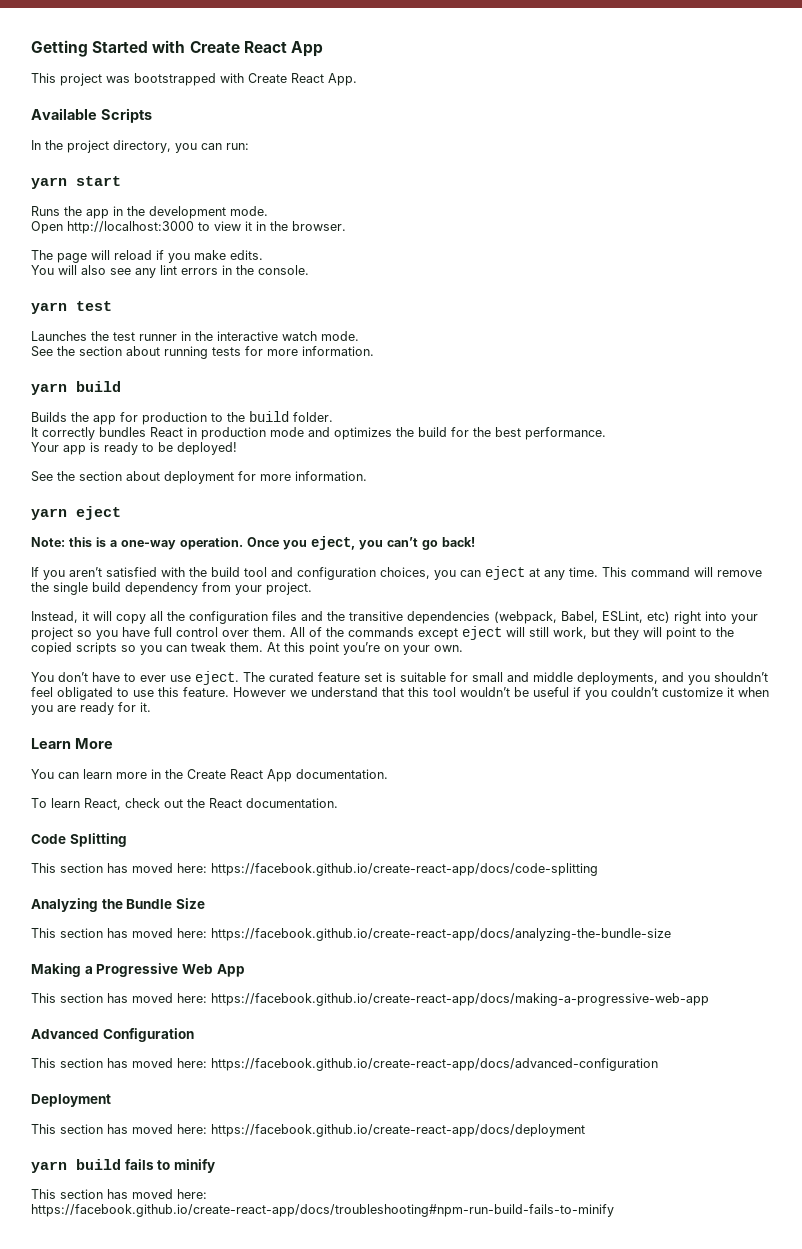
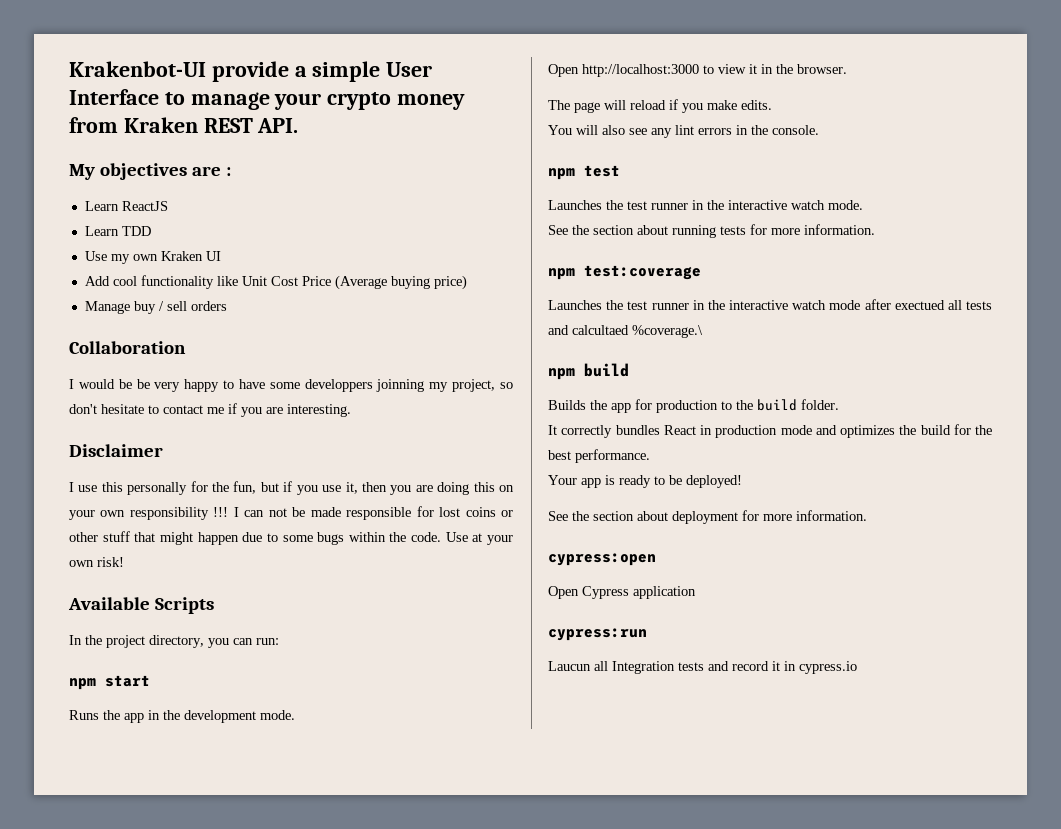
- Getting Started with Create React App
- This project was bootstrapped with Create React App.
+ Krakenbot-UI provide a simple User Interface to manage your crypto money from Kraken REST API.
+ My objectives are :
+ Learn ReactJS
+ Learn TDD
+ Use my own Kraken UI
+ Add cool functionality like Unit Cost Price (Average buying price)
+ Manage buy / sell orders
+ Collaboration
+ I would be be very happy to have some developpers joinning my project, so don't hesitate to contact me if you are interesting.
+ Disclaimer
+ I use this personally for the fun, but if you use it, then you are doing this on your own responsibility !!! I can not be made responsible for lost coins or other stuff that might happen due to some bugs within the code. Use at your own risk!
- yarn start
+ npm start
- yarn test
+ npm test
  See the section about running tests for more information.
- yarn build
+ npm test:coverage
+ Launches the test runner in the interactive watch mode after exectued all tests and calcultaed %coverage.\
+ npm build
- yarn eject
- Note: this is a one-way operation. Once you eject, you can’t go back!
- If you aren’t satisfied with the build tool and configuration choices, you can eject at any time. This command will remove the single build dependency from your project.
- Instead, it will copy all the configuration files and the transitive dependencies (webpack, Babel, ESLint, etc) right into your project so you have full control over them. All of the commands except eject will still work, but they will point to the copied scripts so you can tweak them. At this point you’re on your own.
- You don’t have to ever use eject. The curated feature set is suitable for small and middle deployments, and you shouldn’t feel obligated to use this feature. However we understand that this tool wouldn’t be useful if you couldn’t customize it when you are ready for it.
- Learn More
- You can learn more in the Create React App documentation.
- To learn React, check out the React documentation.
- Code Splitting
- This section has moved here: https://facebook.github.io/create-react-app/docs/code-splitting
- Analyzing the Bundle Size
- This section has moved here: https://facebook.github.io/create-react-app/docs/analyzing-the-bundle-size
- Making a Progressive Web App
- This section has moved here: https://facebook.github.io/create-react-app/docs/making-a-progressive-web-app
- Advanced Configuration
- This section has moved here: https://facebook.github.io/create-react-app/docs/advanced-configuration
- Deployment
- This section has moved here: https://facebook.github.io/create-react-app/docs/deployment
- yarn build fails to minify
- This section has moved here: https://facebook.github.io/create-react-app/docs/troubleshooting#npm-run-build-fails-to-minify
+ cypress:open
+ Open Cypress application
+ cypress:run
+ Laucun all Integration tests and record it in cypress.io

